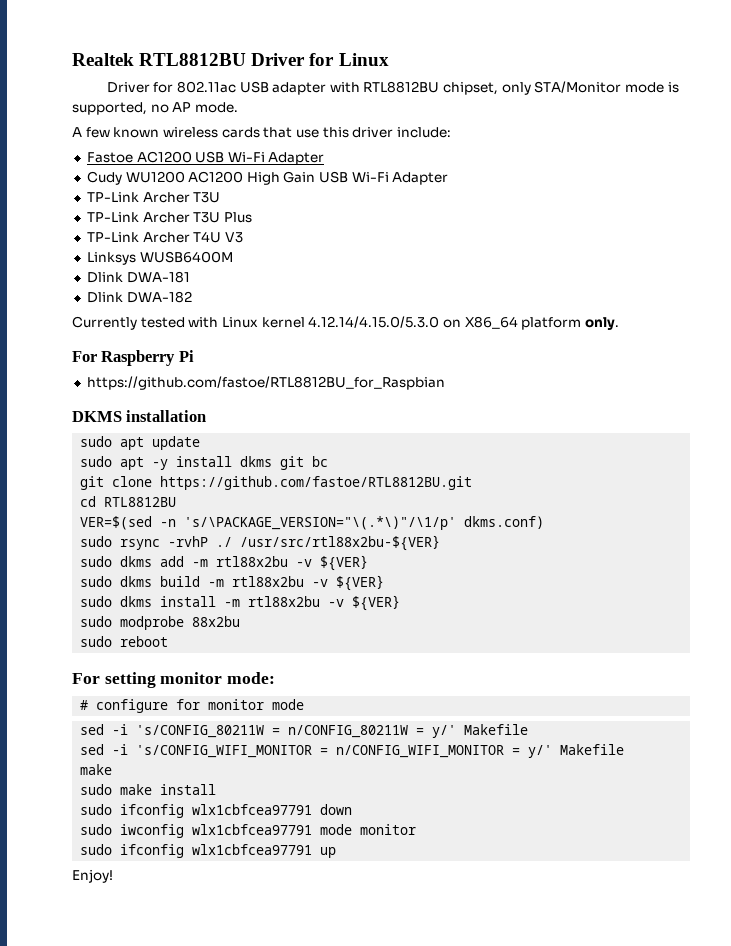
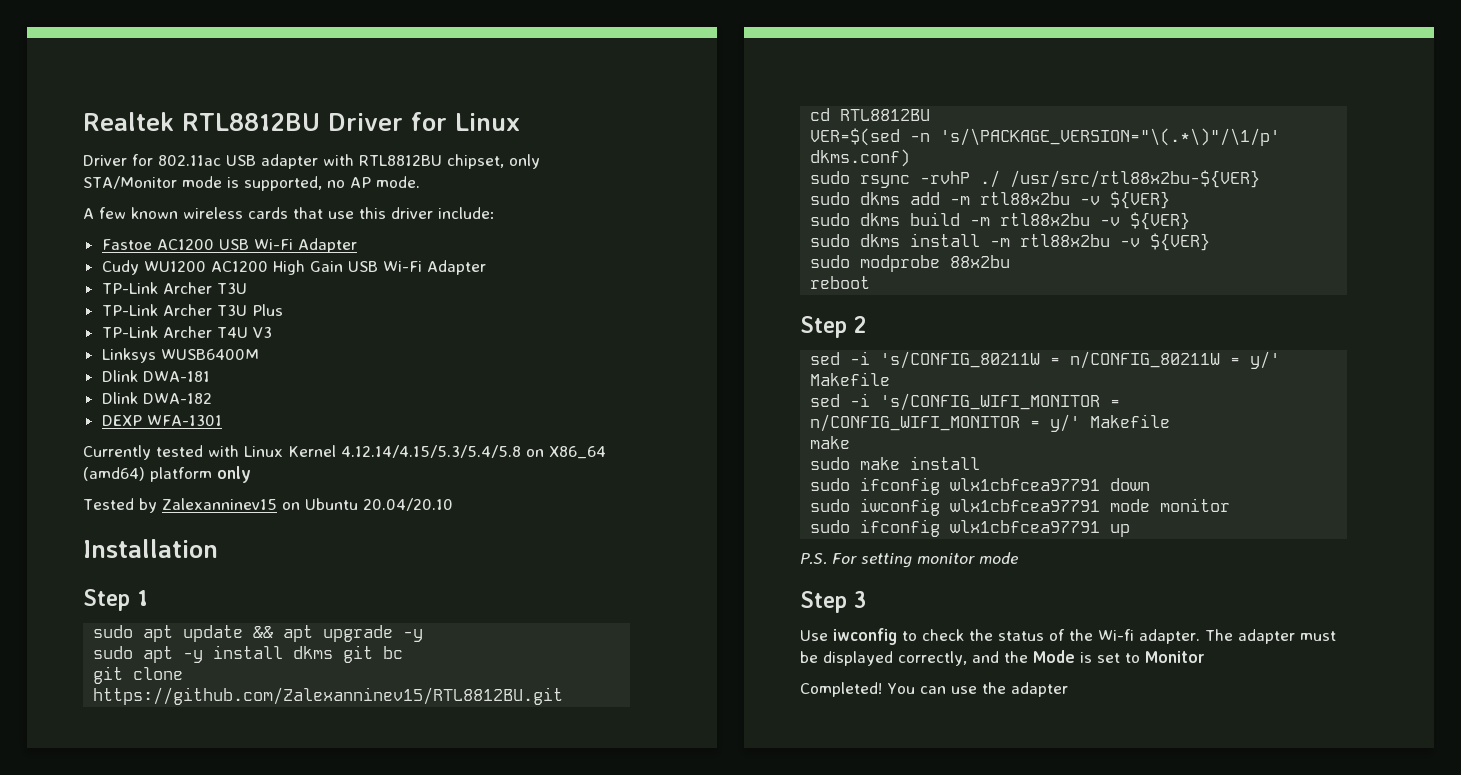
+ DEXP WFA-1301
- Currently tested with Linux kernel 4.12.14/4.15.0/5.3.0 on X86_64 platform only.
- For Raspberry Pi
- https://github.com/fastoe/RTL8812BU_for_Raspbian
- DKMS installation
+ Currently tested with Linux Kernel 4.12.14/4.15/5.3/5.4/5.8 on X86_64 (amd64) platform only
+ Tested by Zalexanninev15 on Ubuntu 20.04/20.10
+ Installation
+ Step 1
- sudo apt update
+ sudo apt update && apt upgrade -y
- git clone https://github.com/fastoe/RTL8812BU.git
+ git clone https://github.com/Zalexanninev15/RTL8812BU.git
- sudo reboot
+ reboot
- For setting monitor mode:
- # configure for monitor mode
+ Step 2
- Enjoy!
+ P.S. For setting monitor mode
+ Step 3
+ Use iwconfig to check the status of the Wi-fi adapter. The adapter must be displayed correctly, and the Mode is set to Monitor
+ Completed! You can use the adapter

